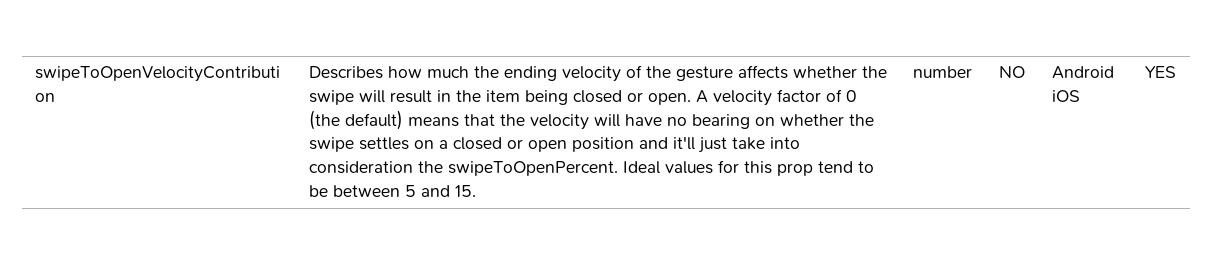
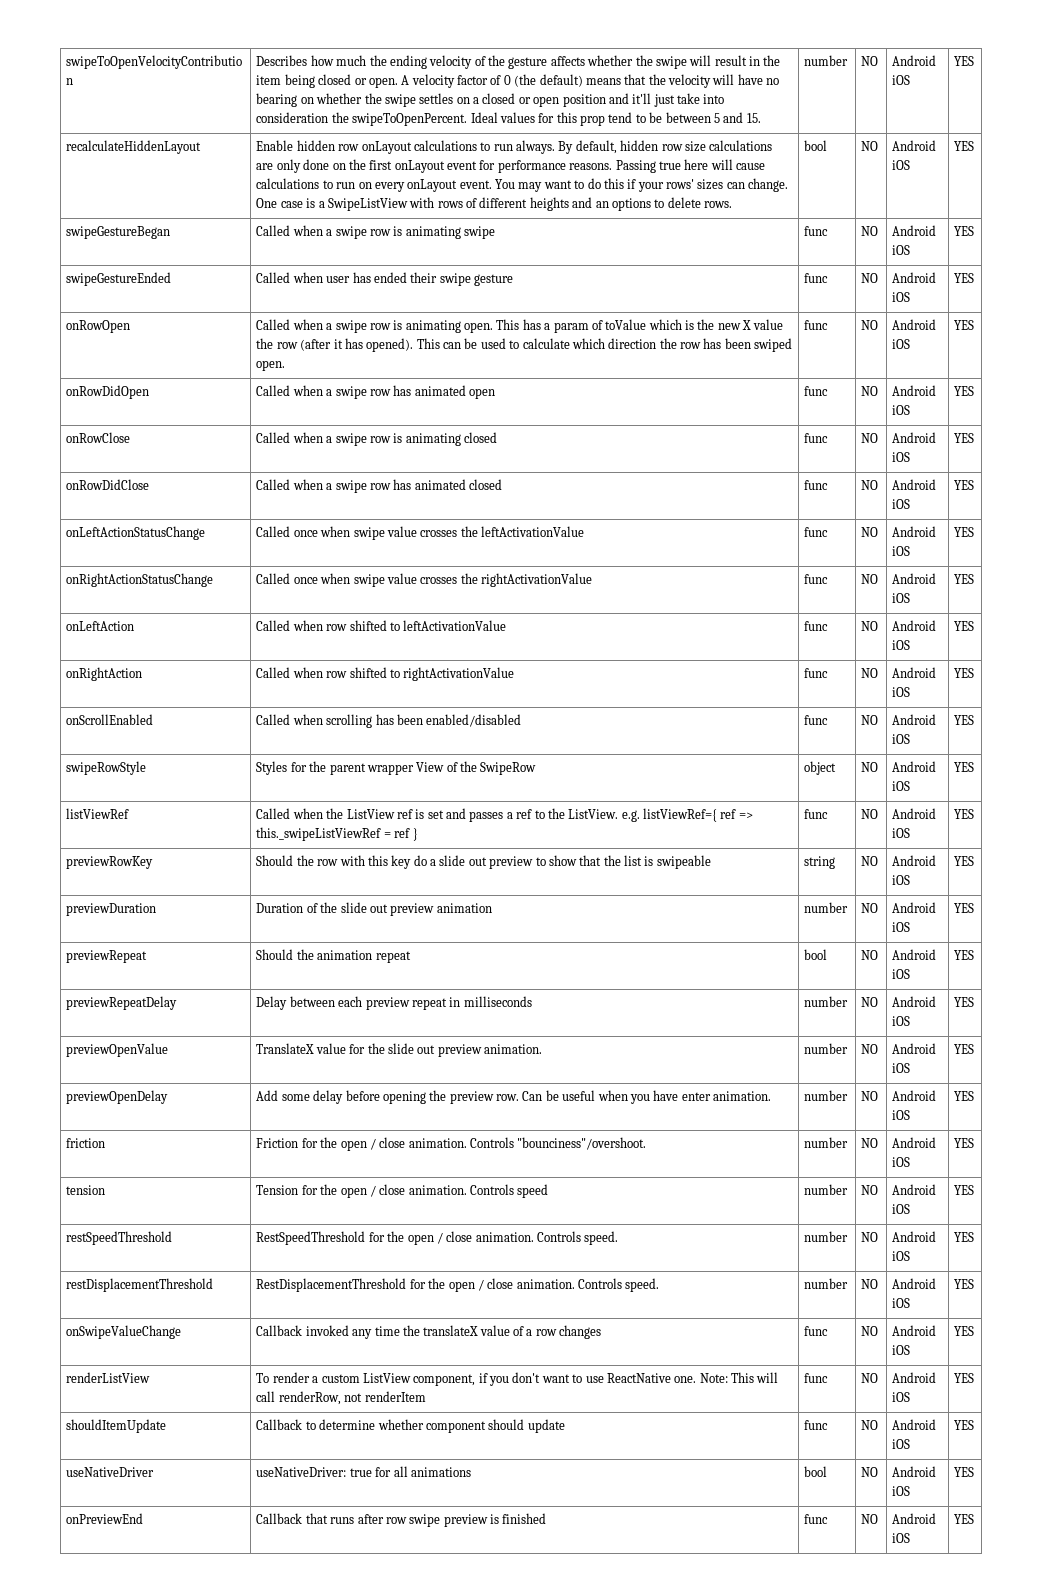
+ recalculateHiddenLayout | Enable hidden row onLayout calculations to run always. By default, hidden row size calculations are only done on the first onLayout event for performance reasons. Passing true here will cause calculations to run on every onLayout event. You may want to do this if your rows' sizes can change. One case is a SwipeListView with rows of different heights and an options to delete rows. | bool | NO | Android iOS | YES
+ swipeGestureBegan | Called when a swipe row is animating swipe | func | NO | Android iOS | YES
+ swipeGestureEnded | Called when user has ended their swipe gesture | func | NO | Android iOS | YES
+ onRowOpen | Called when a swipe row is animating open. This has a param of toValue which is the new X value the row (after it has opened). This can be used to calculate which direction the row has been swiped open. | func | NO | Android iOS | YES
+ onRowDidOpen | Called when a swipe row has animated open | func | NO | Android iOS | YES
+ onRowClose | Called when a swipe row is animating closed | func | NO | Android iOS | YES
+ onRowDidClose | Called when a swipe row has animated closed | func | NO | Android iOS | YES
+ onLeftActionStatusChange | Called once when swipe value crosses the leftActivationValue | func | NO | Android iOS | YES
+ onRightActionStatusChange | Called once when swipe value crosses the rightActivationValue | func | NO | Android iOS | YES
+ onLeftAction | Called when row shifted to leftActivationValue | func | NO | Android iOS | YES
+ onRightAction | Called when row shifted to rightActivationValue | func | NO | Android iOS | YES
+ onScrollEnabled | Called when scrolling has been enabled/disabled | func | NO | Android iOS | YES
+ swipeRowStyle | Styles for the parent wrapper View of the SwipeRow | object | NO | Android iOS | YES
+ listViewRef | Called when the ListView ref is set and passes a ref to the ListView. e.g. listViewRef={ ref => this._swipeListViewRef = ref } | func | NO | Android iOS | YES
+ previewRowKey | Should the row with this key do a slide out preview to show that the list is swipeable | string | NO | Android iOS | YES
+ previewDuration | Duration of the slide out preview animation | number | NO | Android iOS | YES
+ previewRepeat | Should the animation repeat | bool | NO | Android iOS | YES
+ previewRepeatDelay | Delay between each preview repeat in milliseconds | number | NO | Android iOS | YES
+ previewOpenValue | TranslateX value for the slide out preview animation. | number | NO | Android iOS | YES
+ previewOpenDelay | Add some delay before opening the preview row. Can be useful when you have enter animation. | number | NO | Android iOS | YES
+ friction | Friction for the open / close animation. Controls "bounciness"/overshoot. | number | NO | Android iOS | YES
+ tension | Tension for the open / close animation. Controls speed | number | NO | Android iOS | YES
+ restSpeedThreshold | RestSpeedThreshold for the open / close animation. Controls speed. | number | NO | Android iOS | YES
+ restDisplacementThreshold | RestDisplacementThreshold for the open / close animation. Controls speed. | number | NO | Android iOS | YES
+ onSwipeValueChange | Callback invoked any time the translateX value of a row changes | func | NO | Android iOS | YES
+ renderListView | To render a custom ListView component, if you don't want to use ReactNative one. Note: This will call renderRow, not renderItem | func | NO | Android iOS | YES
+ shouldItemUpdate | Callback to determine whether component should update | func | NO | Android iOS | YES
+ useNativeDriver | useNativeDriver: true for all animations | bool | NO | Android iOS | YES
+ onPreviewEnd | Callback that runs after row swipe preview is finished | func | NO | Android iOS | YES

